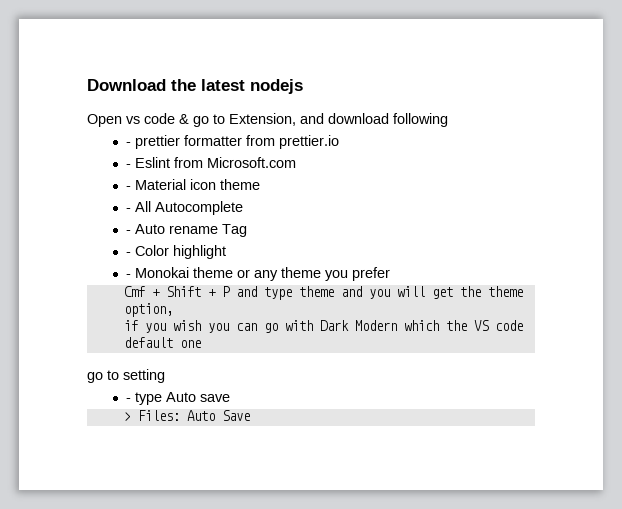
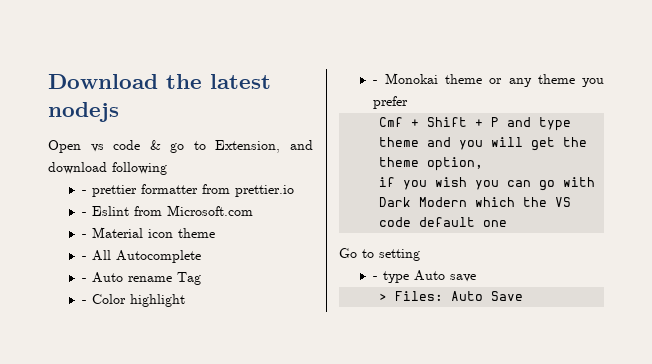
- go to setting
+ Go to setting

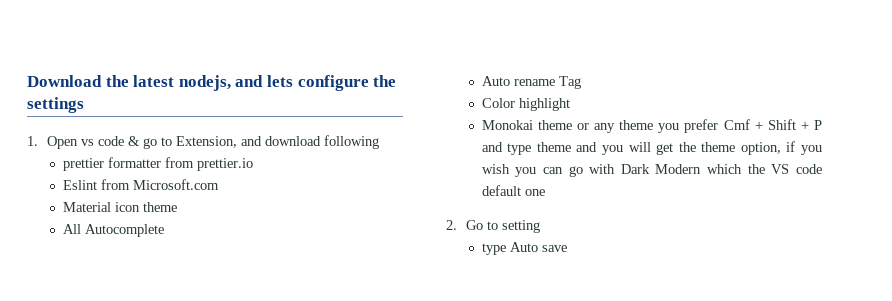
- Download the latest nodejs
- Open vs code & go to Extension, and download following
+ Download the latest nodejs, and lets configure the settings
+ 1. Open vs code & go to Extension, and download following
- - prettier formatter from prettier.io
+ prettier formatter from prettier.io
- - Eslint from Microsoft.com
+ Eslint from Microsoft.com
- - Material icon theme
+ Material icon theme
- - All Autocomplete
+ All Autocomplete
- - Auto rename Tag
+ Auto rename Tag
- - Color highlight
+ Color highlight
- - Monokai theme or any theme you prefer
- Cmf + Shift + P and type theme and you will get the theme option,
- if you wish you can go with Dark Modern which the VS code default one
+ Monokai theme or any theme you prefer Cmf + Shift + P and type theme and you will get the theme option, if you wish you can go with Dark Modern which the VS code default one
- Go to setting
+ 2. Go to setting
- - type Auto save
+ type Auto save
- > Files: Auto Save

